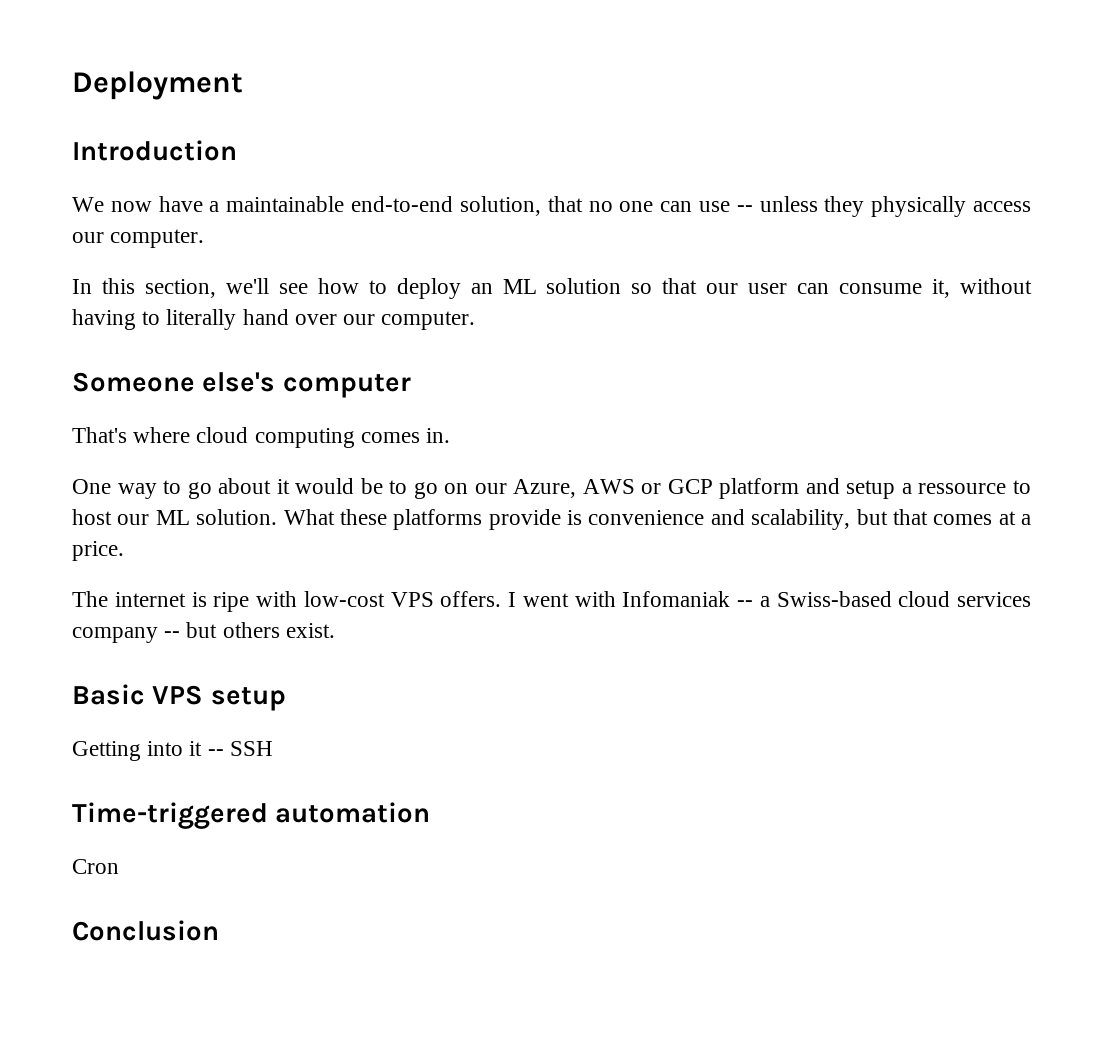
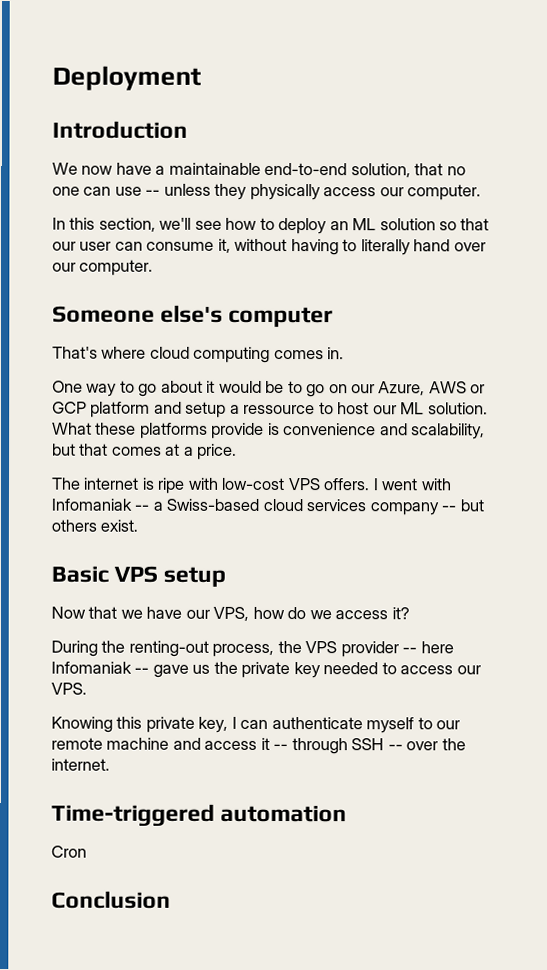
- Getting into it -- SSH
+ Now that we have our VPS, how do we access it?
+ During the renting-out process, the VPS provider -- here Infomaniak -- gave us the private key needed to access our VPS.
+ Knowing this private key, I can authenticate myself to our remote machine and access it -- through SSH -- over the internet.

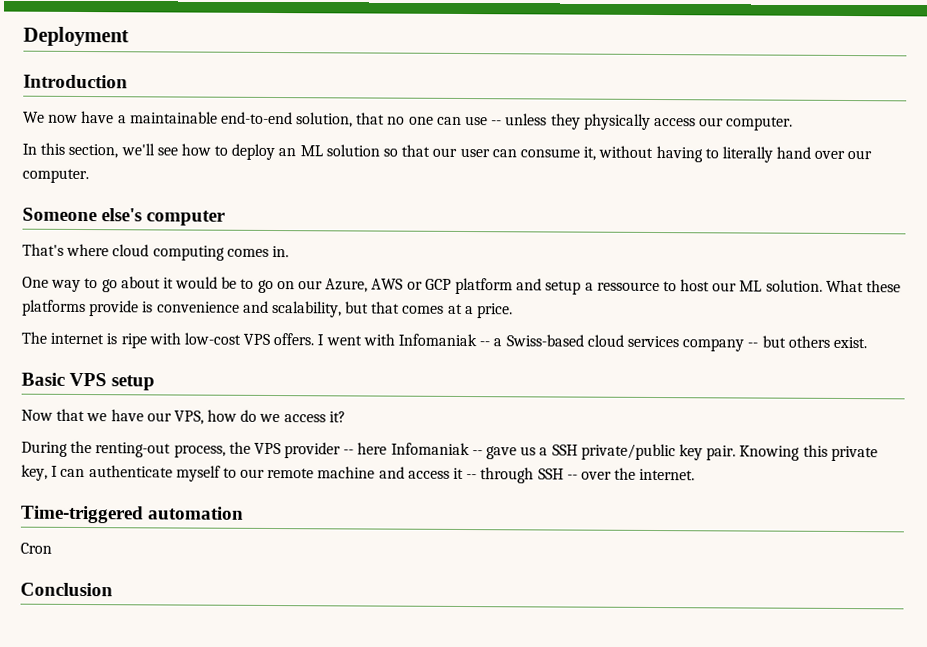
- During the renting-out process, the VPS provider -- here Infomaniak -- gave us the private key needed to access our VPS.
- Knowing this private key, I can authenticate myself to our remote machine and access it -- through SSH -- over the internet.
+ During the renting-out process, the VPS provider -- here Infomaniak -- gave us a SSH private/public key pair. Knowing this private key, I can authenticate myself to our remote machine and access it -- through SSH -- over the internet.

